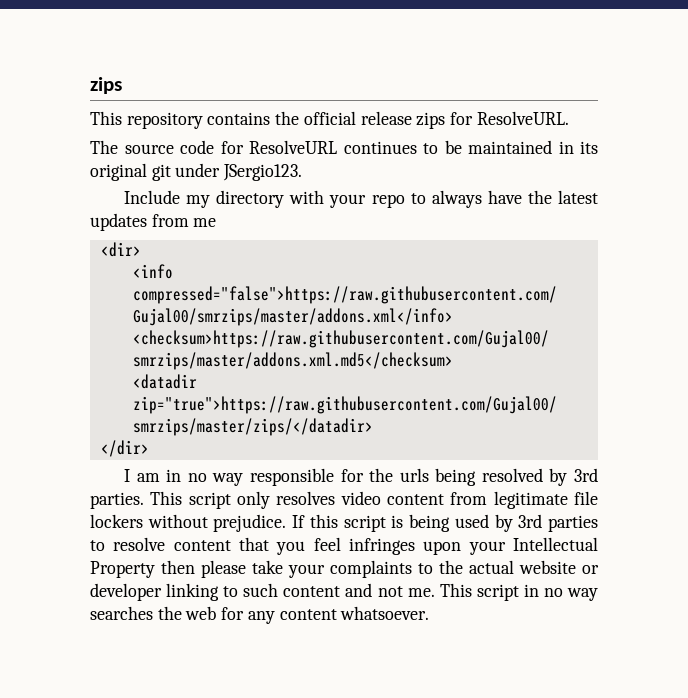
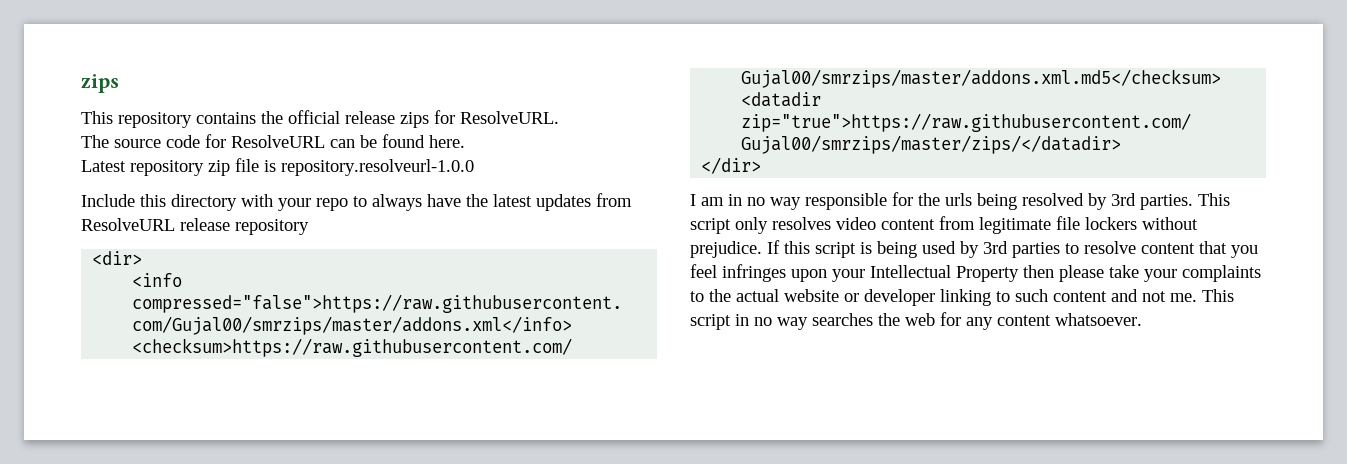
- The source code for ResolveURL continues to be maintained in its original git under JSergio123.
+ The source code for ResolveURL can be found here.
+ Latest repository zip file is repository.resolveurl-1.0.0
- Include my directory with your repo to always have the latest updates from me
+ Include this directory with your repo to always have the latest updates from ResolveURL release repository

